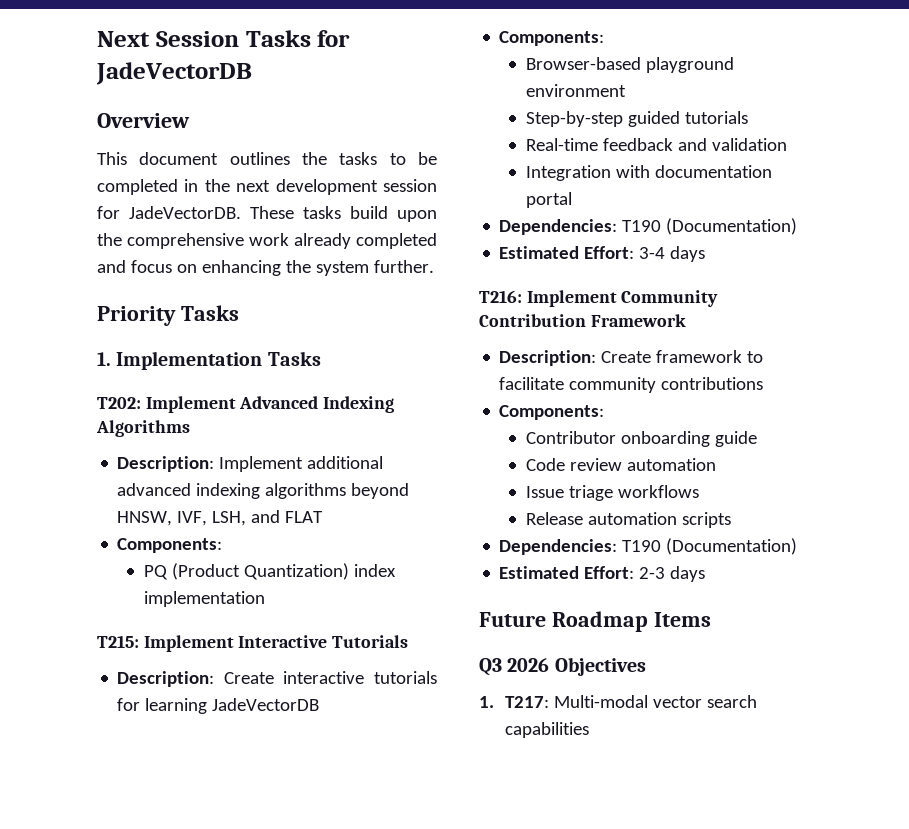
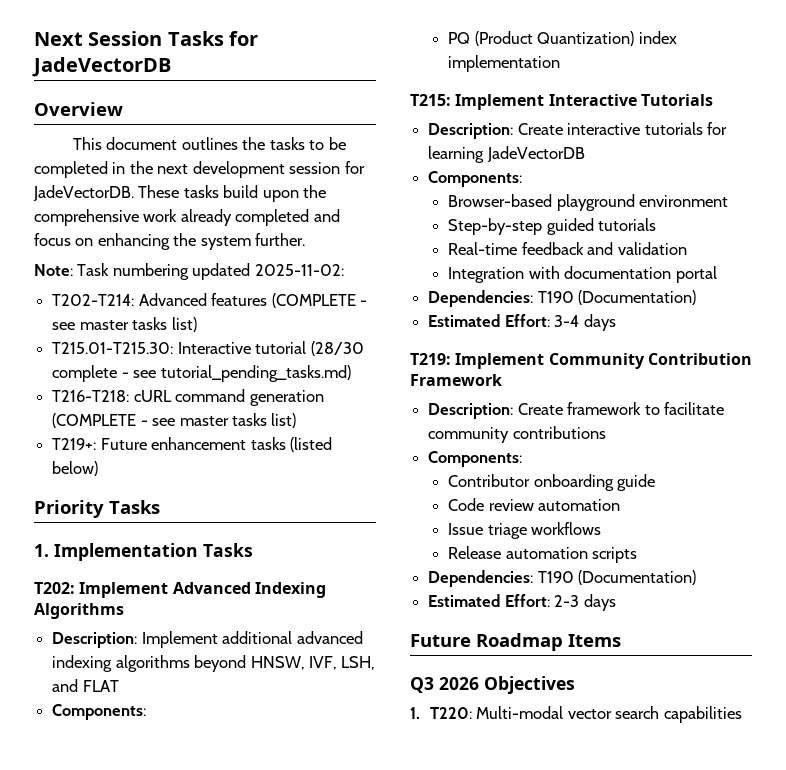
+ Note: Task numbering updated 2025-11-02:
+ T202-T214: Advanced features (COMPLETE - see master tasks list)
+ T215.01-T215.30: Interactive tutorial (28/30 complete - see tutorial_pending_tasks.md)
+ T216-T218: cURL command generation (COMPLETE - see master tasks list)
+ T219+: Future enhancement tasks (listed below)
- T216: Implement Community Contribution Framework
+ T219: Implement Community Contribution Framework
- 1. T217: Multi-modal vector search capabilities
+ 1. T220: Multi-modal vector search capabilities

